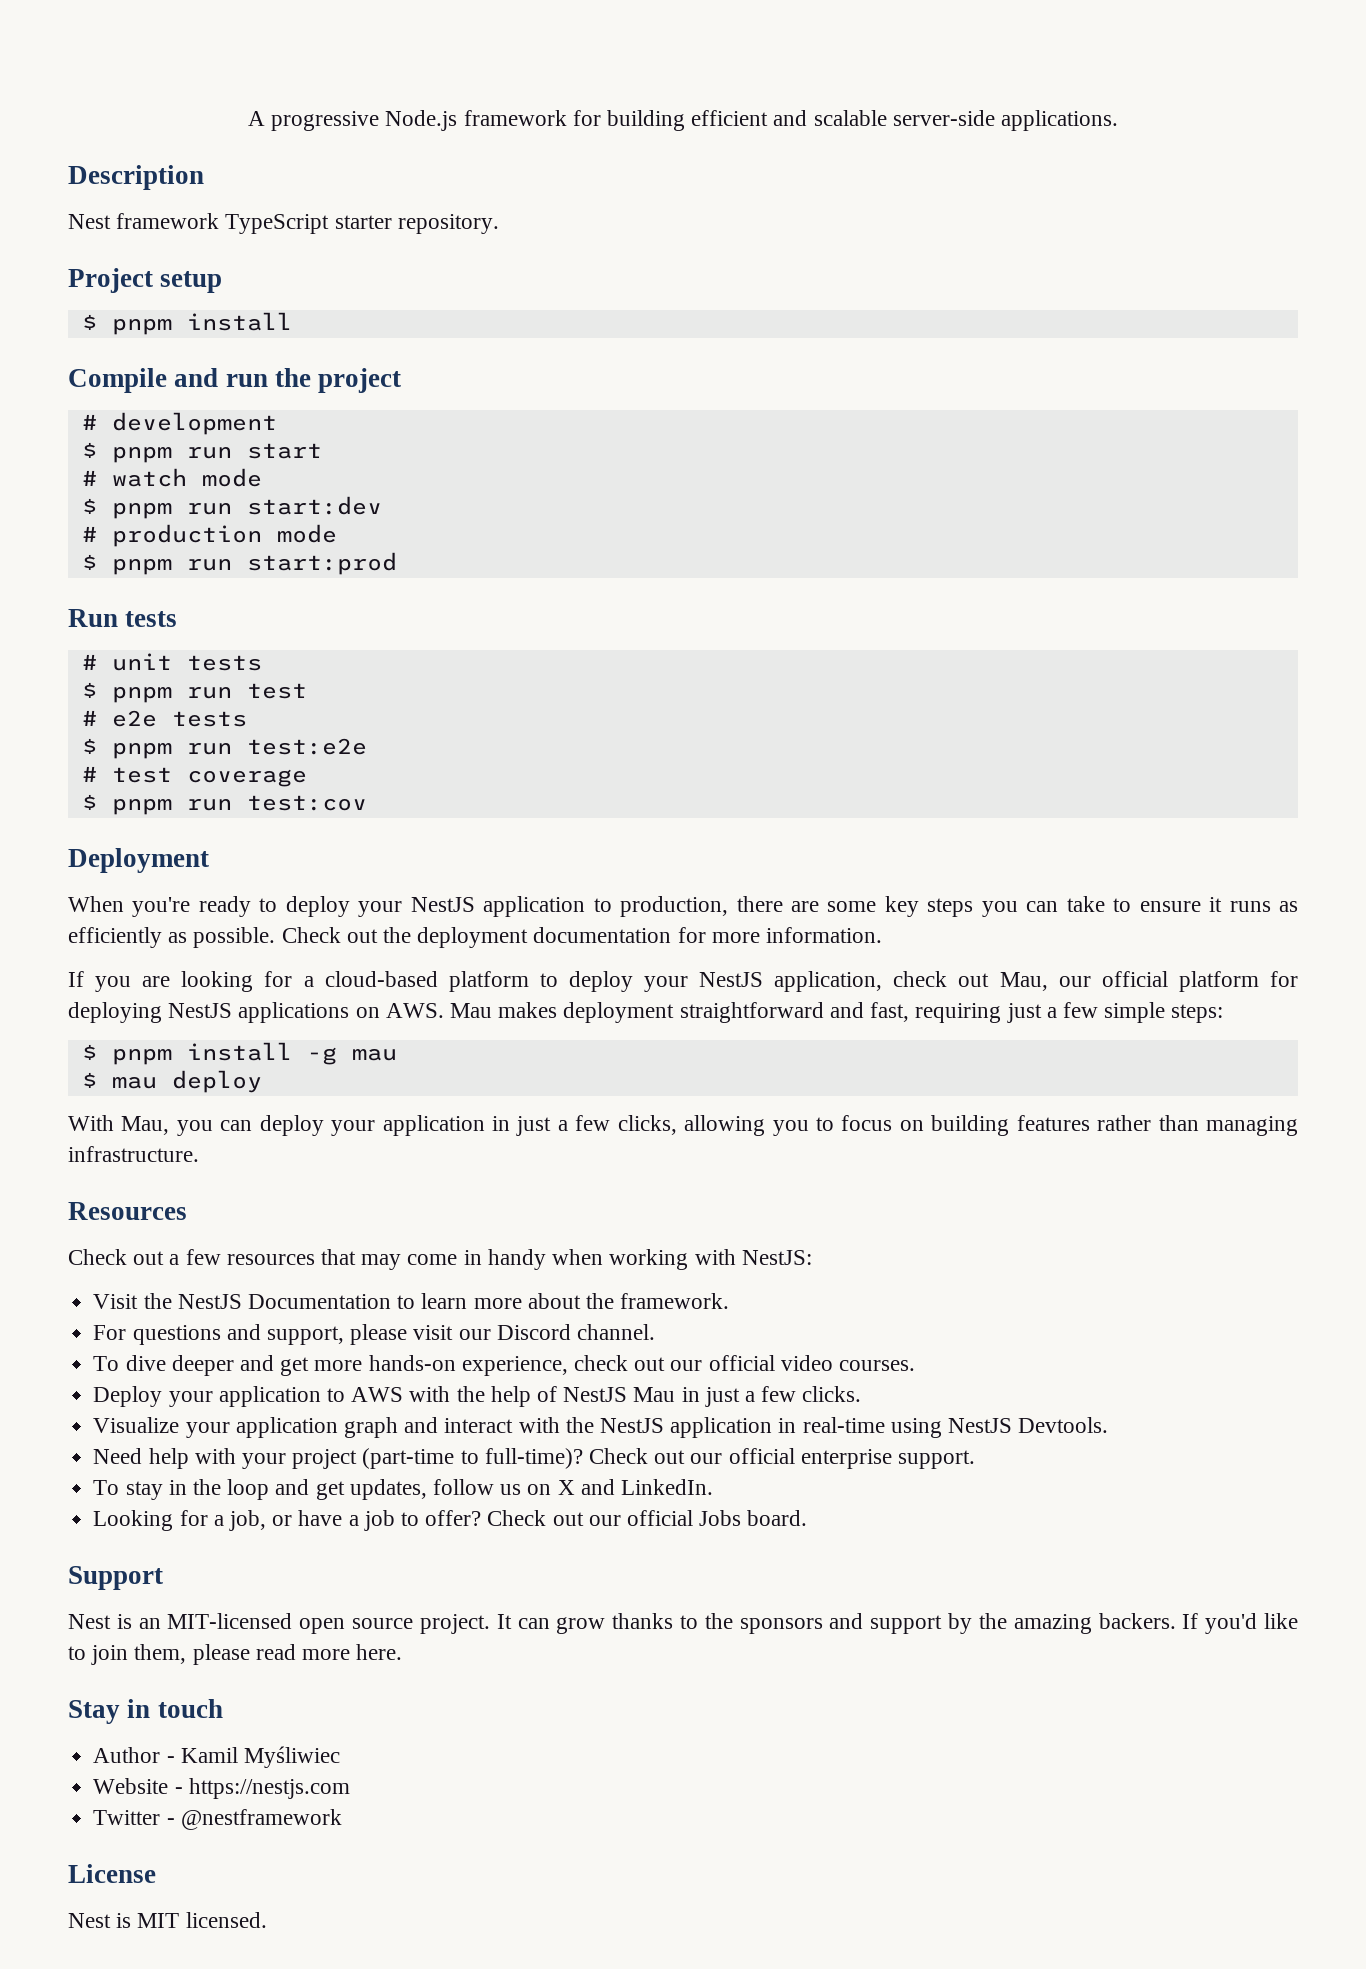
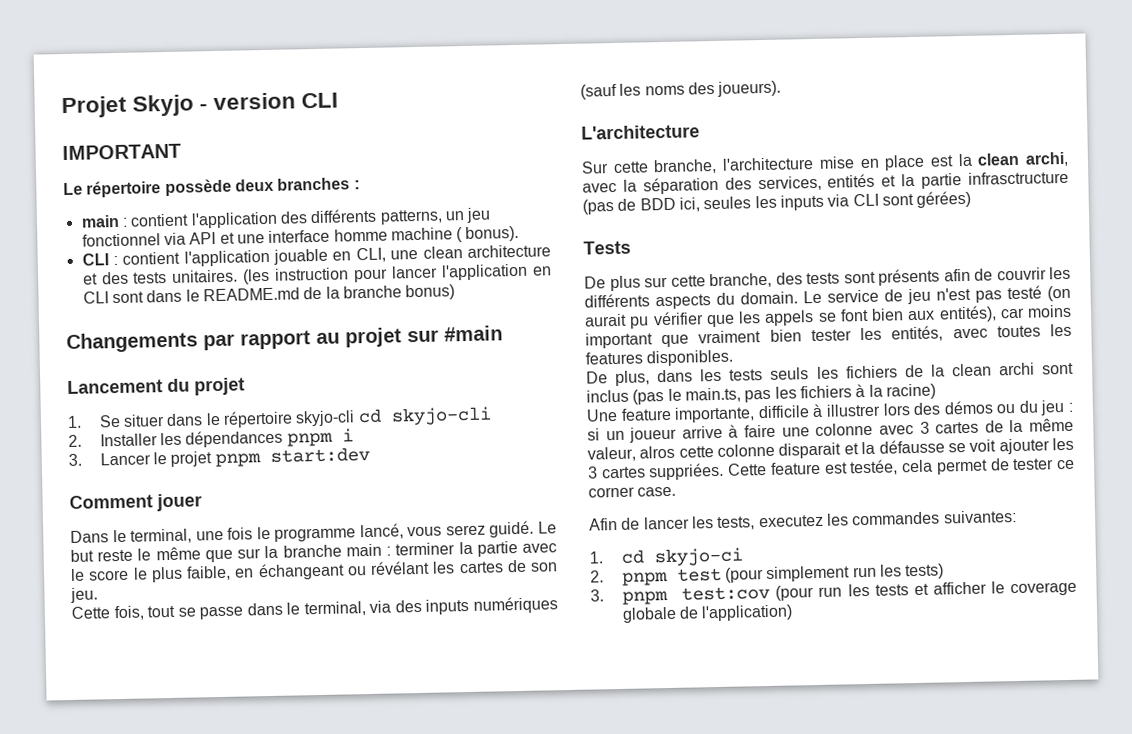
- A progressive Node.js framework for building efficient and scalable server-side applications.
- Description
- Nest framework TypeScript starter repository.
- Project setup
- $ pnpm install
- Compile and run the project
- # development
- $ pnpm run start
- # watch mode
- $ pnpm run start:dev
- # production mode
- $ pnpm run start:prod
- Run tests
- # unit tests
- $ pnpm run test
- # e2e tests
- $ pnpm run test:e2e
- # test coverage
- $ pnpm run test:cov
- Deployment
- When you're ready to deploy your NestJS application to production, there are some key steps you can take to ensure it runs as efficiently as possible. Check out the deployment documentation for more information.
- If you are looking for a cloud-based platform to deploy your NestJS application, check out Mau, our official platform for deploying NestJS applications on AWS. Mau makes deployment straightforward and fast, requiring just a few simple steps:
- $ pnpm install -g mau
- $ mau deploy
- With Mau, you can deploy your application in just a few clicks, allowing you to focus on building features rather than managing infrastructure.
- Resources
- Check out a few resources that may come in handy when working with NestJS:
- Visit the NestJS Documentation to learn more about the framework.
- For questions and support, please visit our Discord channel.
- To dive deeper and get more hands-on experience, check out our official video courses.
- Deploy your application to AWS with the help of NestJS Mau in just a few clicks.
- Visualize your application graph and interact with the NestJS application in real-time using NestJS Devtools.
- Need help with your project (part-time to full-time)? Check out our official enterprise support.
- To stay in the loop and get updates, follow us on X and LinkedIn.
- Looking for a job, or have a job to offer? Check out our official Jobs board.
- Support
- Nest is an MIT-licensed open source project. It can grow thanks to the sponsors and support by the amazing backers. If you'd like to join them, please read more here.
- Stay in touch
- Author - Kamil Myśliwiec
- Website - https://nestjs.com
- Twitter - @nestframework
- License
- Nest is MIT licensed.
+ Projet Skyjo - version CLI
+ IMPORTANT
+ Le répertoire possède deux branches :
+ main : contient l'application des différents patterns, un jeu fonctionnel via API et une interface homme machine ( bonus).
+ CLI : contient l'application jouable en CLI, une clean architecture et des tests unitaires. (les instruction pour lancer l'application en CLI sont dans le README.md de la branche bonus)
+ Changements par rapport au projet sur #main
+ Lancement du projet
+ 1. Se situer dans le répertoire skyjo-cli cd skyjo-cli
+ 2. Installer les dépendances pnpm i
+ 3. Lancer le projet pnpm start:dev
+ Comment jouer
+ Dans le terminal, une fois le programme lancé, vous serez guidé. Le but reste le même que sur la branche main : terminer la partie avec le score le plus faible, en échangeant ou révélant les cartes de son jeu.
+ Cette fois, tout se passe dans le terminal, via des inputs numériques (sauf les noms des joueurs).
+ L'architecture
+ Sur cette branche, l'architecture mise en place est la clean archi, avec la séparation des services, entités et la partie infrasctructure (pas de BDD ici, seules les inputs via CLI sont gérées)
+ Tests
+ De plus sur cette branche, des tests sont présents afin de couvrir les différents aspects du domain. Le service de jeu n'est pas testé (on aurait pu vérifier que les appels se font bien aux entités), car moins important que vraiment bien tester les entités, avec toutes les features disponibles.
+ De plus, dans les tests seuls les fichiers de la clean archi sont inclus (pas le main.ts, pas les fichiers à la racine)
+ Une feature importante, difficile à illustrer lors des démos ou du jeu : si un joueur arrive à faire une colonne avec 3 cartes de la même valeur, alros cette colonne disparait et la défausse se voit ajouter les 3 cartes suppriées. Cette feature est testée, cela permet de tester ce corner case.
+ Afin de lancer les tests, executez les commandes suivantes:
+ 1. cd skyjo-ci
+ 2. pnpm test (pour simplement run les tests)
+ 3. pnpm test:cov (pour run les tests et afficher le coverage globale de l'application)

